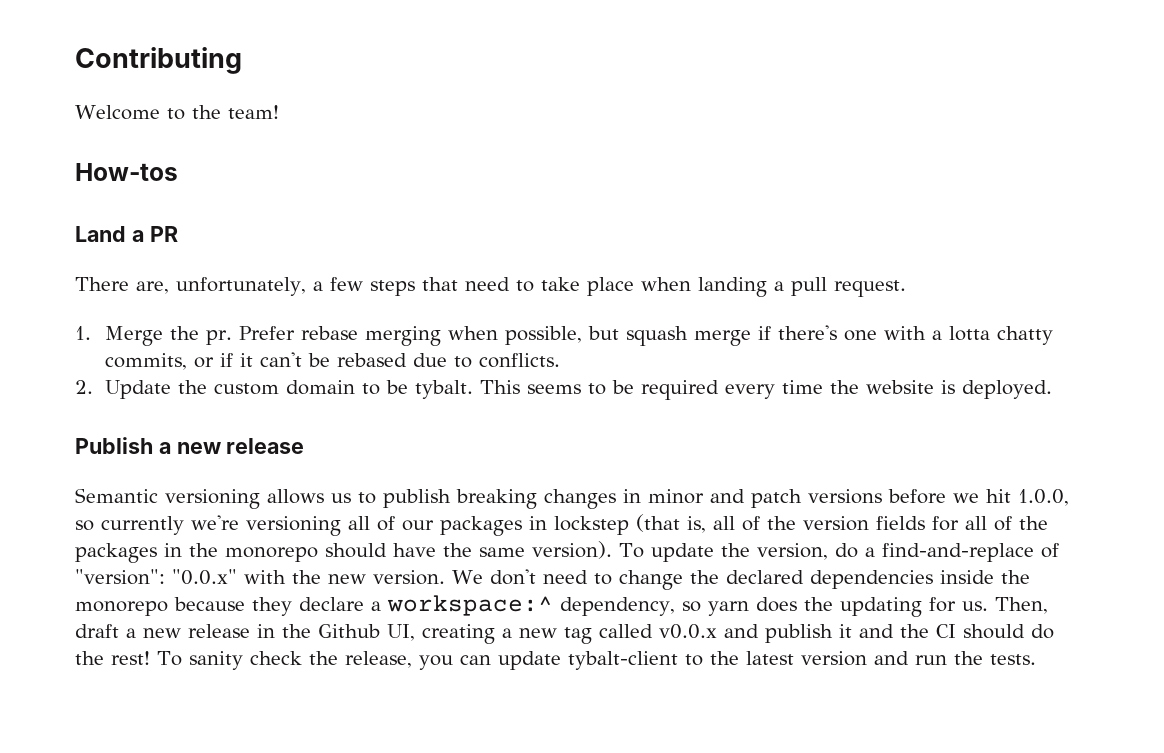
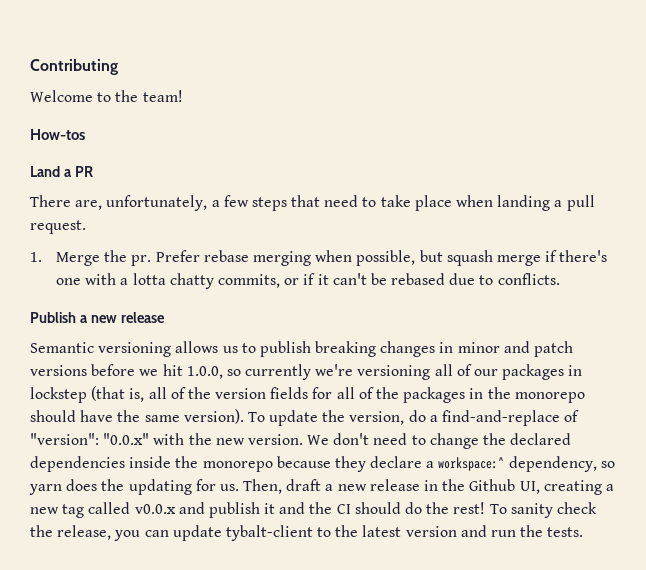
- 2. Update the custom domain to be tybalt. This seems to be required every time the website is deployed.

